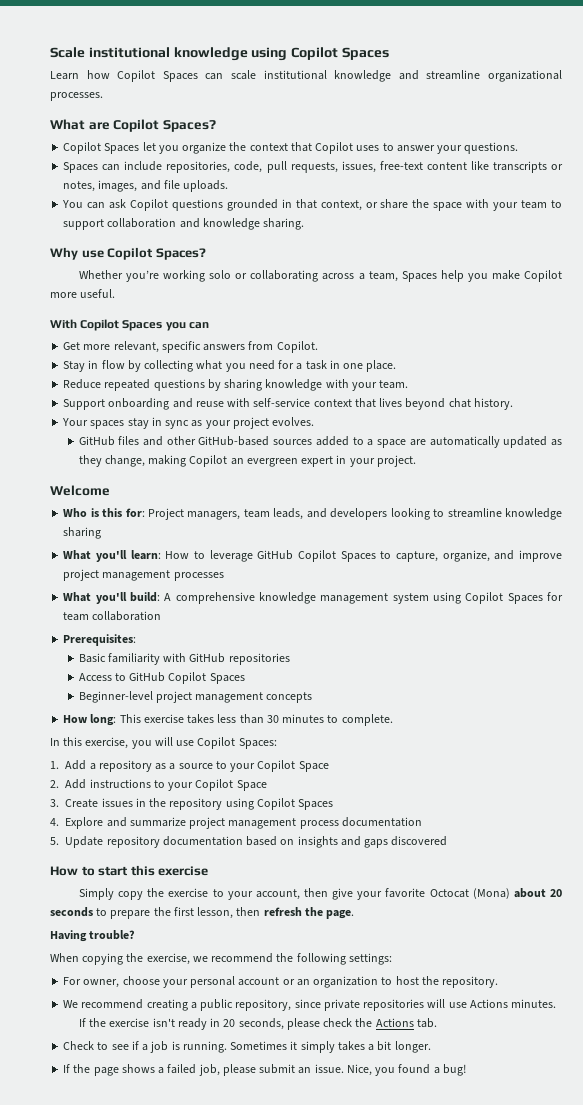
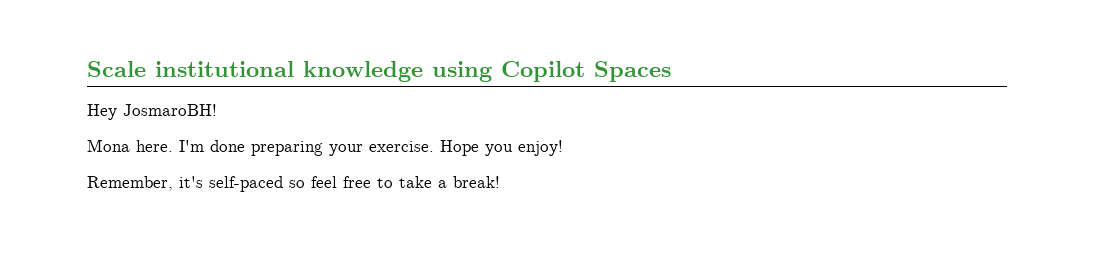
- Learn how Copilot Spaces can scale institutional knowledge and streamline organizational processes.
- What are Copilot Spaces?
- Copilot Spaces let you organize the context that Copilot uses to answer your questions.
- Spaces can include repositories, code, pull requests, issues, free-text content like transcripts or notes, images, and file uploads.
- You can ask Copilot questions grounded in that context, or share the space with your team to support collaboration and knowledge sharing.
- Why use Copilot Spaces?
- Whether you’re working solo or collaborating across a team, Spaces help you make Copilot more useful.
- With Copilot Spaces you can
- Get more relevant, specific answers from Copilot.
- Stay in flow by collecting what you need for a task in one place.
- Reduce repeated questions by sharing knowledge with your team.
- Support onboarding and reuse with self-service context that lives beyond chat history.
- Your spaces stay in sync as your project evolves.
- GitHub files and other GitHub-based sources added to a space are automatically updated as they change, making Copilot an evergreen expert in your project.
- Welcome
- Who is this for: Project managers, team leads, and developers looking to streamline knowledge sharing
- What you'll learn: How to leverage GitHub Copilot Spaces to capture, organize, and improve project management processes
- What you'll build: A comprehensive knowledge management system using Copilot Spaces for team collaboration
- Prerequisites:
- Basic familiarity with GitHub repositories
- Access to GitHub Copilot Spaces
- Beginner-level project management concepts
- How long: This exercise takes less than 30 minutes to complete.
- In this exercise, you will use Copilot Spaces:
- 1. Add a repository as a source to your Copilot Space
- 2. Add instructions to your Copilot Space
- 3. Create issues in the repository using Copilot Spaces
- 4. Explore and summarize project management process documentation
- 5. Update repository documentation based on insights and gaps discovered
- How to start this exercise
- Simply copy the exercise to your account, then give your favorite Octocat (Mona) about 20 seconds to prepare the first lesson, then refresh the page.
- Having trouble?
- When copying the exercise, we recommend the following settings:
- For owner, choose your personal account or an organization to host the repository.
- We recommend creating a public repository, since private repositories will use Actions minutes.
- If the exercise isn't ready in 20 seconds, please check the Actions tab.
- Check to see if a job is running. Sometimes it simply takes a bit longer.
- If the page shows a failed job, please submit an issue. Nice, you found a bug!
+ Hey JosmaroBH!
+ Mona here. I'm done preparing your exercise. Hope you enjoy!
+ Remember, it's self-paced so feel free to take a break!

